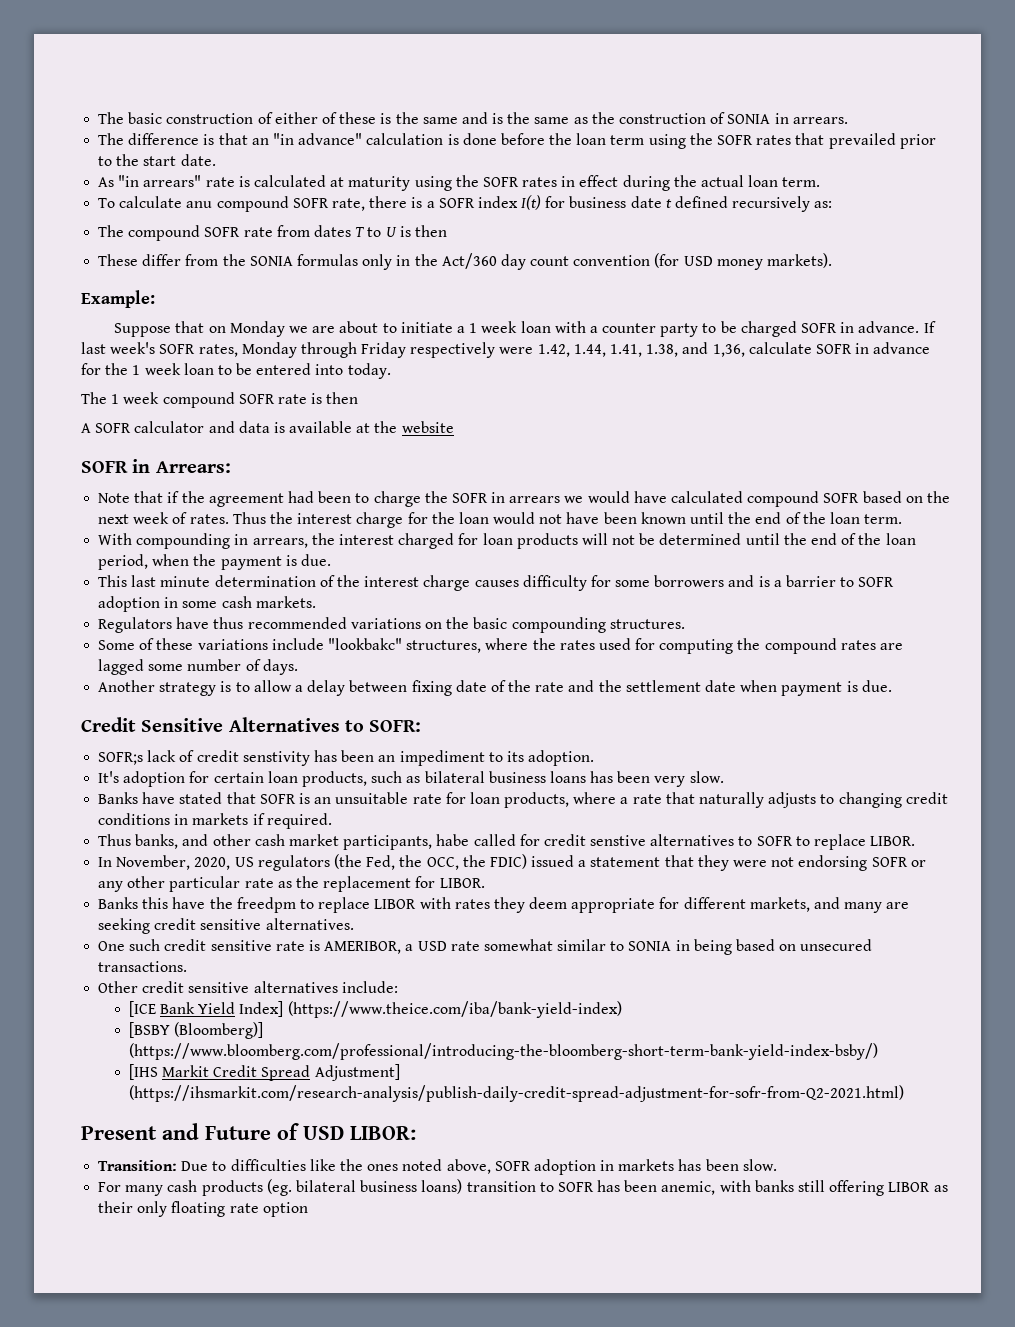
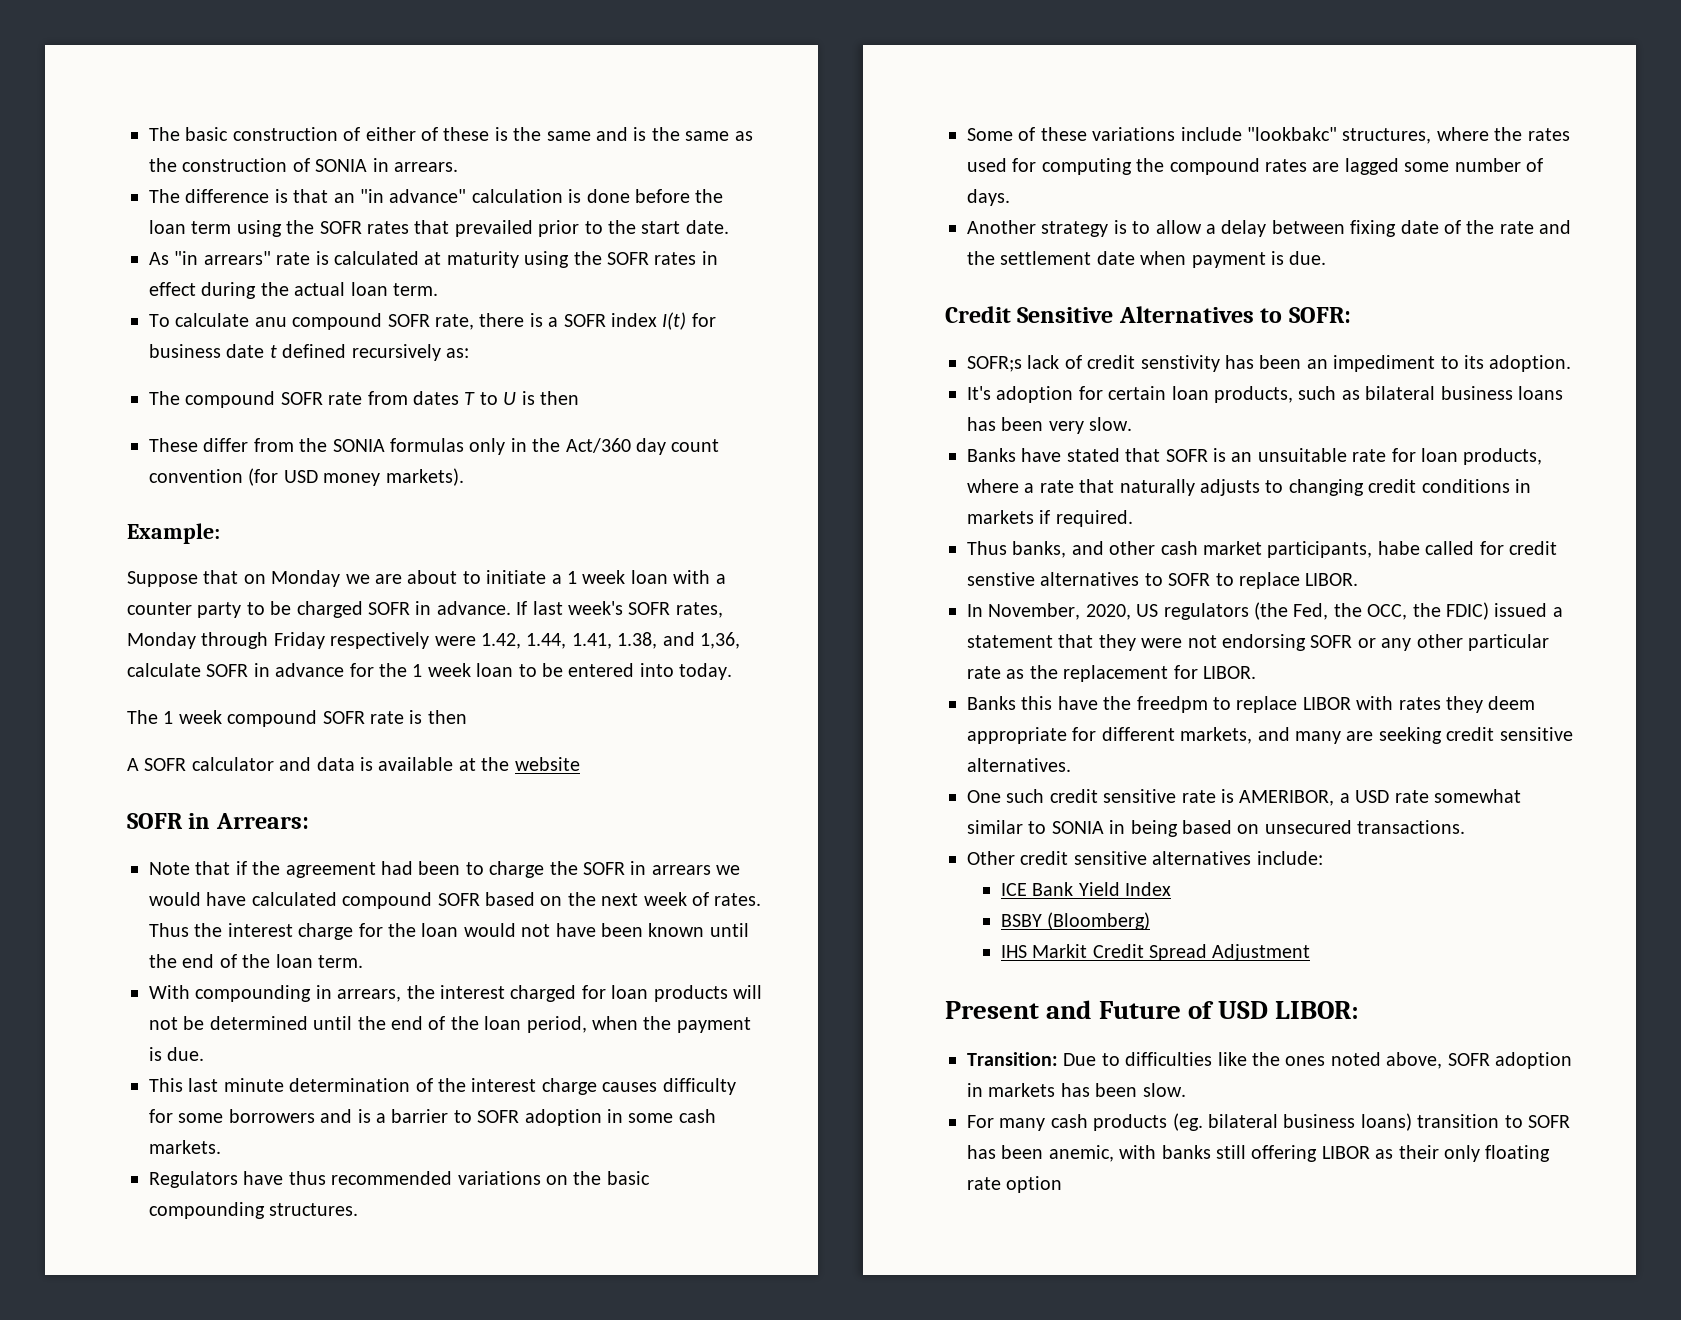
- [ICE Bank Yield Index] (https://www.theice.com/iba/bank-yield-index)
- [BSBY (Bloomberg)] (https://www.bloomberg.com/professional/introducing-the-bloomberg-short-term-bank-yield-index-bsby/)
- [IHS Markit Credit Spread Adjustment] (https://ihsmarkit.com/research-analysis/publish-daily-credit-spread-adjustment-for-sofr-from-Q2-2021.html)
+ ICE Bank Yield Index
+ BSBY (Bloomberg)
+ IHS Markit Credit Spread Adjustment

